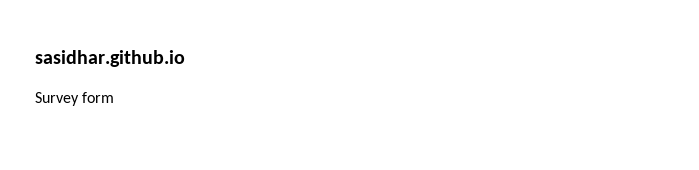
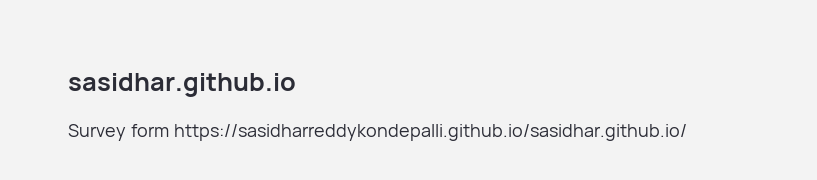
- Survey form
+ Survey form https://sasidharreddykondepalli.github.io/sasidhar.github.io/

